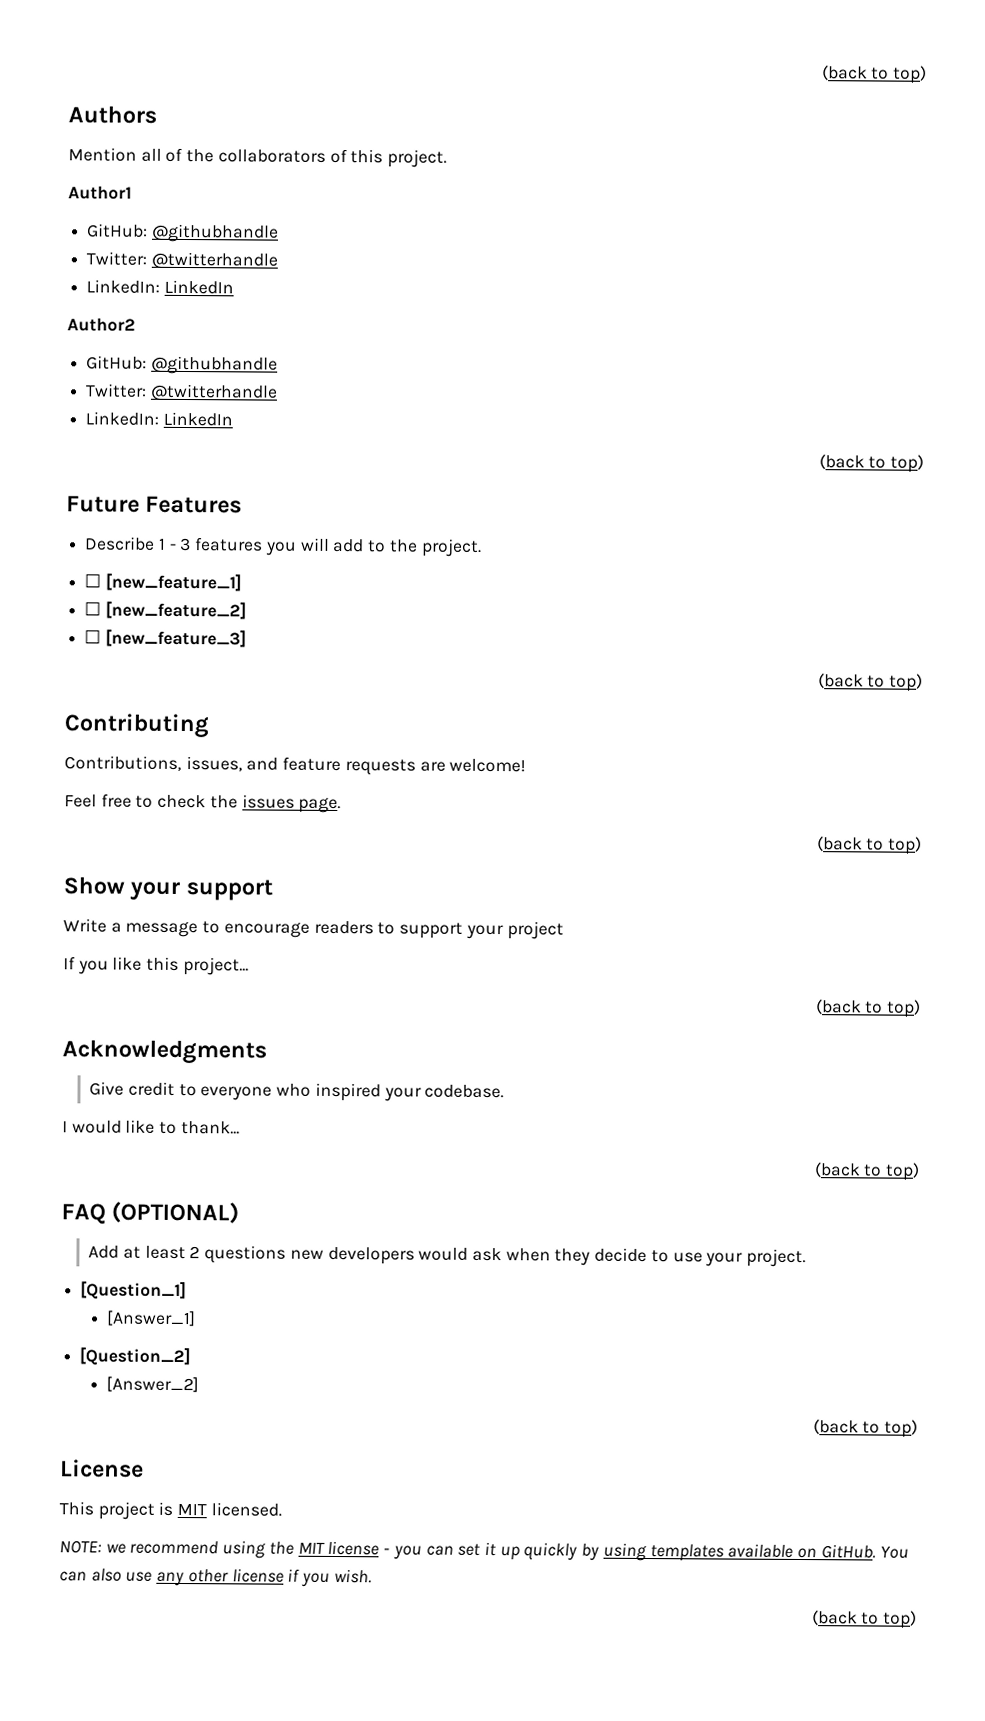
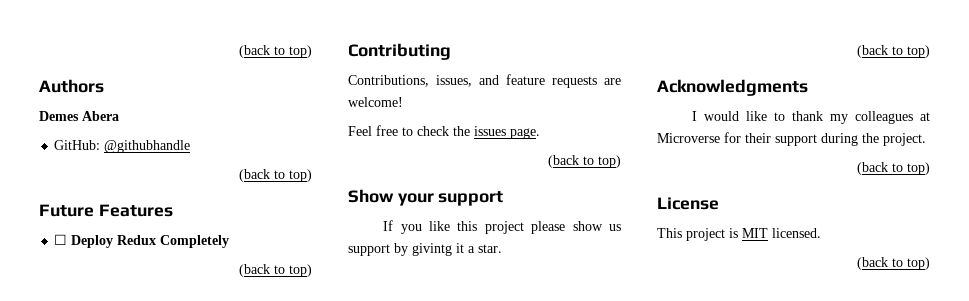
- Mention all of the collaborators of this project.
- Author1
+ Demes Abera
  GitHub: @githubhandle
- Twitter: @twitterhandle
- LinkedIn: LinkedIn
- Author2
- GitHub: @githubhandle
- Twitter: @twitterhandle
- LinkedIn: LinkedIn
- Describe 1 - 3 features you will add to the project.
- ☐ [new_feature_1]
- ☐ [new_feature_2]
- ☐ [new_feature_3]
+ ☐ Deploy Redux Completely
- Write a message to encourage readers to support your project
- If you like this project...
+ If you like this project please show us support by givintg it a star.
  (back to top)
  Acknowledgments
- Give credit to everyone who inspired your codebase.
- I would like to thank...
- (back to top)
- FAQ (OPTIONAL)
- Add at least 2 questions new developers would ask when they decide to use your project.
- [Question_1]
- [Answer_1]
- [Question_2]
- [Answer_2]
+ I would like to thank my colleagues at Microverse for their support during the project.
- NOTE: we recommend using the MIT license - you can set it up quickly by using templates available on GitHub. You can also use any other license if you wish.

